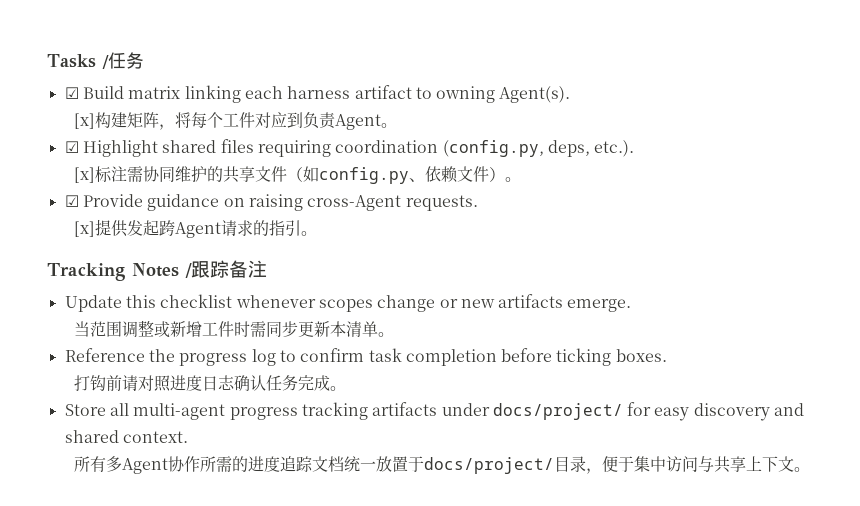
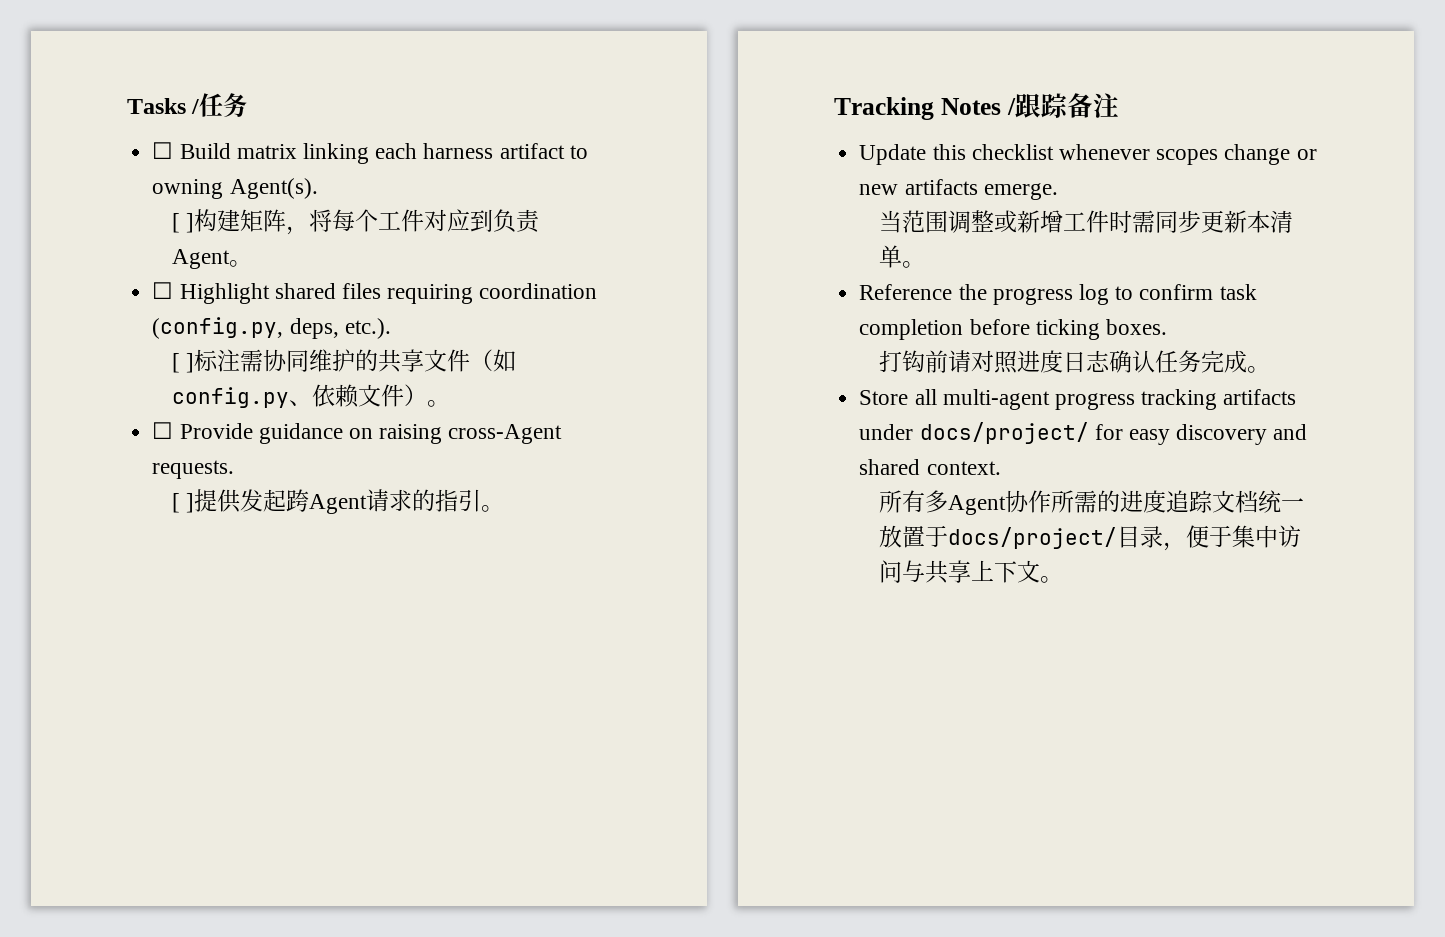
- ☑ Build matrix linking each harness artifact to owning Agent(s).
+ ☐ Build matrix linking each harness artifact to owning Agent(s).
- [x]构建矩阵，将每个工件对应到负责Agent。
+ [ ]构建矩阵，将每个工件对应到负责Agent。
- ☑ Highlight shared files requiring coordination (config.py, deps, etc.).
+ ☐ Highlight shared files requiring coordination (config.py, deps, etc.).
- [x]标注需协同维护的共享文件（如config.py、依赖文件）。
+ [ ]标注需协同维护的共享文件（如config.py、依赖文件）。
- ☑ Provide guidance on raising cross-Agent requests.
+ ☐ Provide guidance on raising cross-Agent requests.
- [x]提供发起跨Agent请求的指引。
+ [ ]提供发起跨Agent请求的指引。

